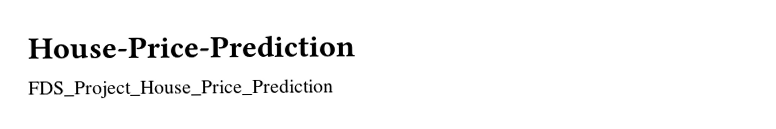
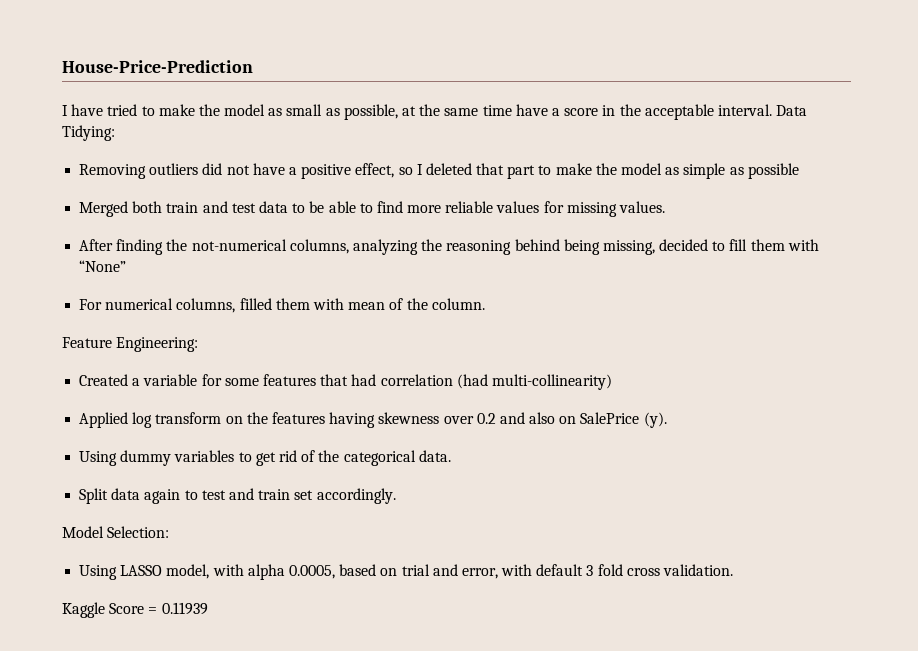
- FDS_Project_House_Price_Prediction
+ I have tried to make the model as small as possible, at the same time have a score in the acceptable interval. Data Tidying:
+ Removing outliers did not have a positive effect, so I deleted that part to make the model as simple as possible
+ Merged both train and test data to be able to find more reliable values for missing values.
+ After finding the not-numerical columns, analyzing the reasoning behind being missing, decided to fill them with “None”
+ For numerical columns, filled them with mean of the column.
+ Feature Engineering:
+ Created a variable for some features that had correlation (had multi-collinearity)
+ Applied log transform on the features having skewness over 0.2 and also on SalePrice (y).
+ Using dummy variables to get rid of the categorical data.
+ Split data again to test and train set accordingly.
+ Model Selection:
+ Using LASSO model, with alpha 0.0005, based on trial and error, with default 3 fold cross validation.
+ Kaggle Score = 0.11939

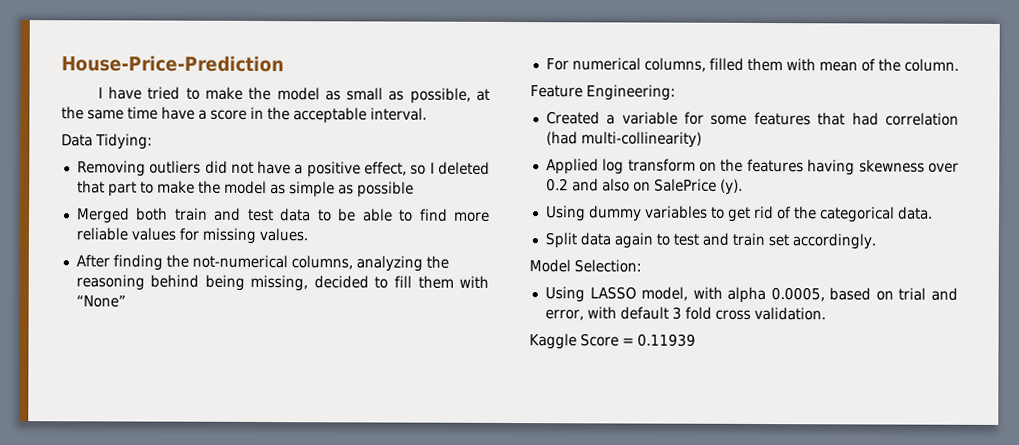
- I have tried to make the model as small as possible, at the same time have a score in the acceptable interval. Data Tidying:
+ I have tried to make the model as small as possible, at the same time have a score in the acceptable interval.
+ Data Tidying:

